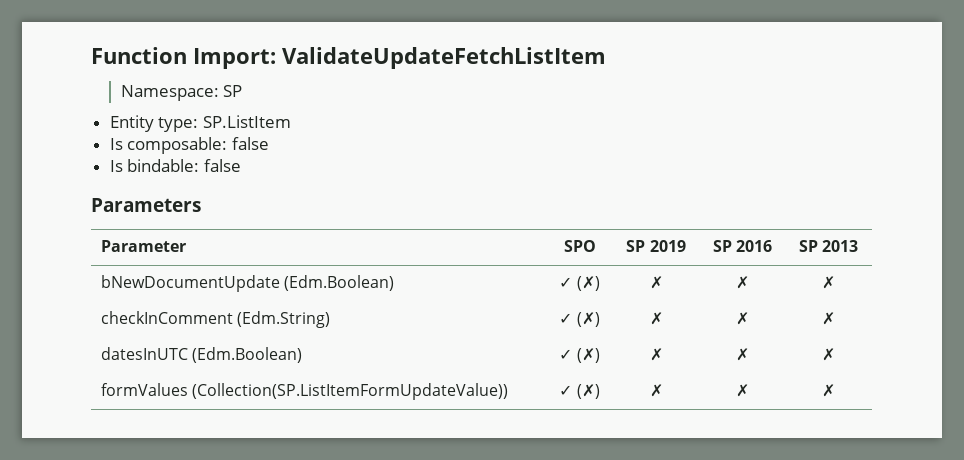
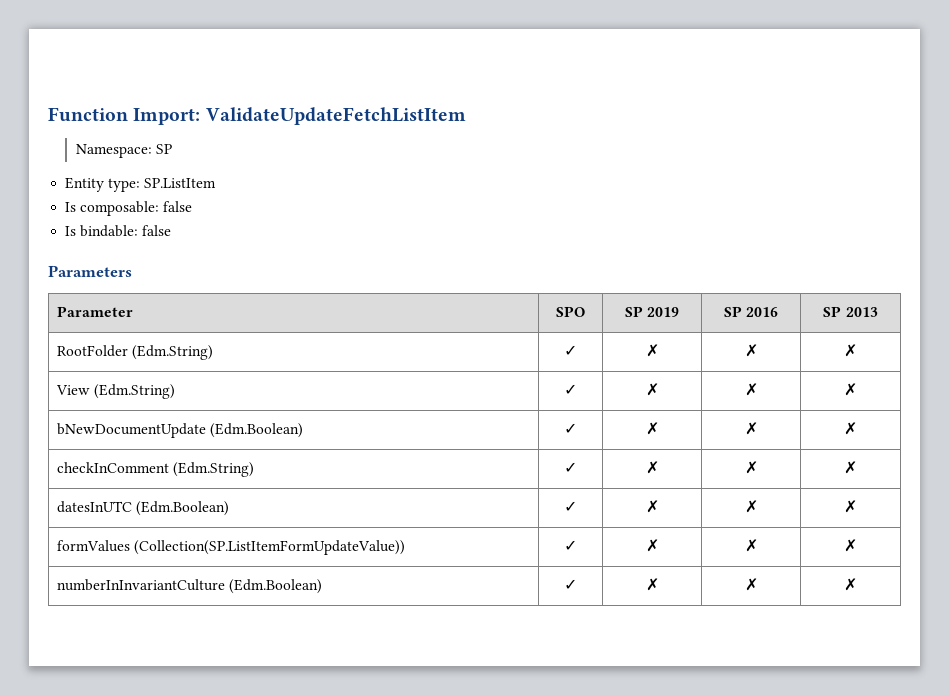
+ RootFolder (Edm.String) | ✓ | ✗ | ✗ | ✗
+ View (Edm.String) | ✓ | ✗ | ✗ | ✗
- bNewDocumentUpdate (Edm.Boolean) | ✓ (✗) | ✗ | ✗ | ✗
+ bNewDocumentUpdate (Edm.Boolean) | ✓ | ✗ | ✗ | ✗
- checkInComment (Edm.String) | ✓ (✗) | ✗ | ✗ | ✗
+ checkInComment (Edm.String) | ✓ | ✗ | ✗ | ✗
- datesInUTC (Edm.Boolean) | ✓ (✗) | ✗ | ✗ | ✗
+ datesInUTC (Edm.Boolean) | ✓ | ✗ | ✗ | ✗
- formValues (Collection(SP.ListItemFormUpdateValue)) | ✓ (✗) | ✗ | ✗ | ✗
+ formValues (Collection(SP.ListItemFormUpdateValue)) | ✓ | ✗ | ✗ | ✗
+ numberInInvariantCulture (Edm.Boolean) | ✓ | ✗ | ✗ | ✗

